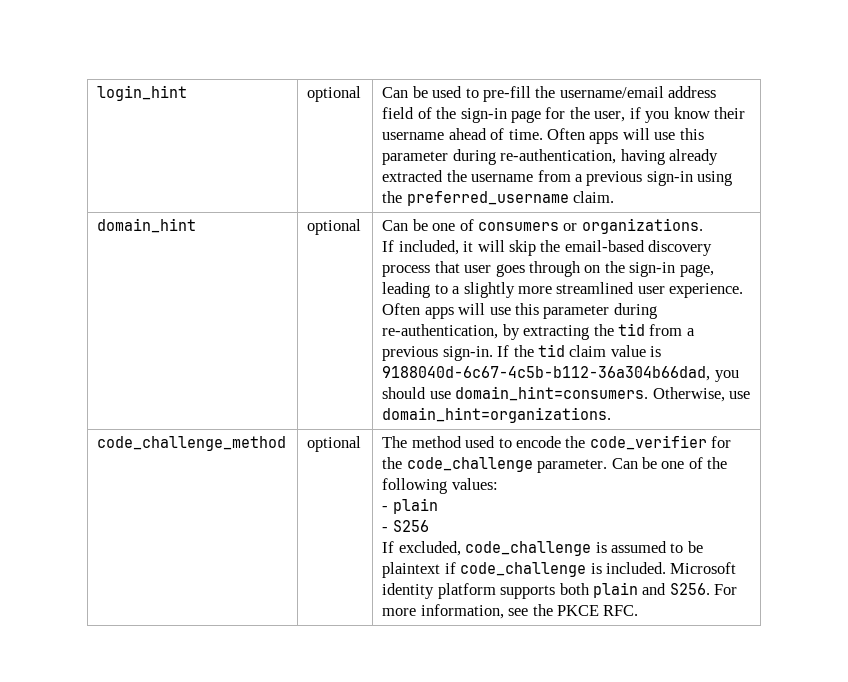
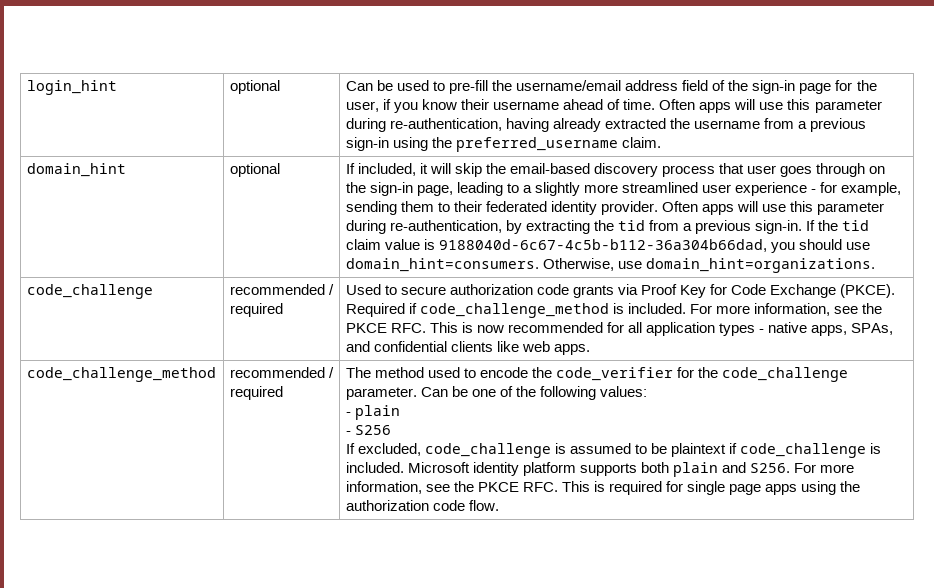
- Can be one of consumers or organizations.
- If included, it will skip the email-based discovery process that user goes through on the sign-in page, leading to a slightly more streamlined user experience.
+ If included, it will skip the email-based discovery process that user goes through on the sign-in page, leading to a slightly more streamlined user experience - for example, sending them to their federated identity provider.
- code_challenge_method | optional
+ code_challenge | recommended / required | Used to secure authorization code grants via Proof Key for Code Exchange (PKCE). Required if code_challenge_method is included. For more information, see the PKCE RFC. This is now recommended for all application types - native apps, SPAs, and confidential clients like web apps.
+ code_challenge_method | recommended / required
- For more information, see the PKCE RFC.
+ For more information, see the PKCE RFC. This is required for single page apps using the authorization code flow.

